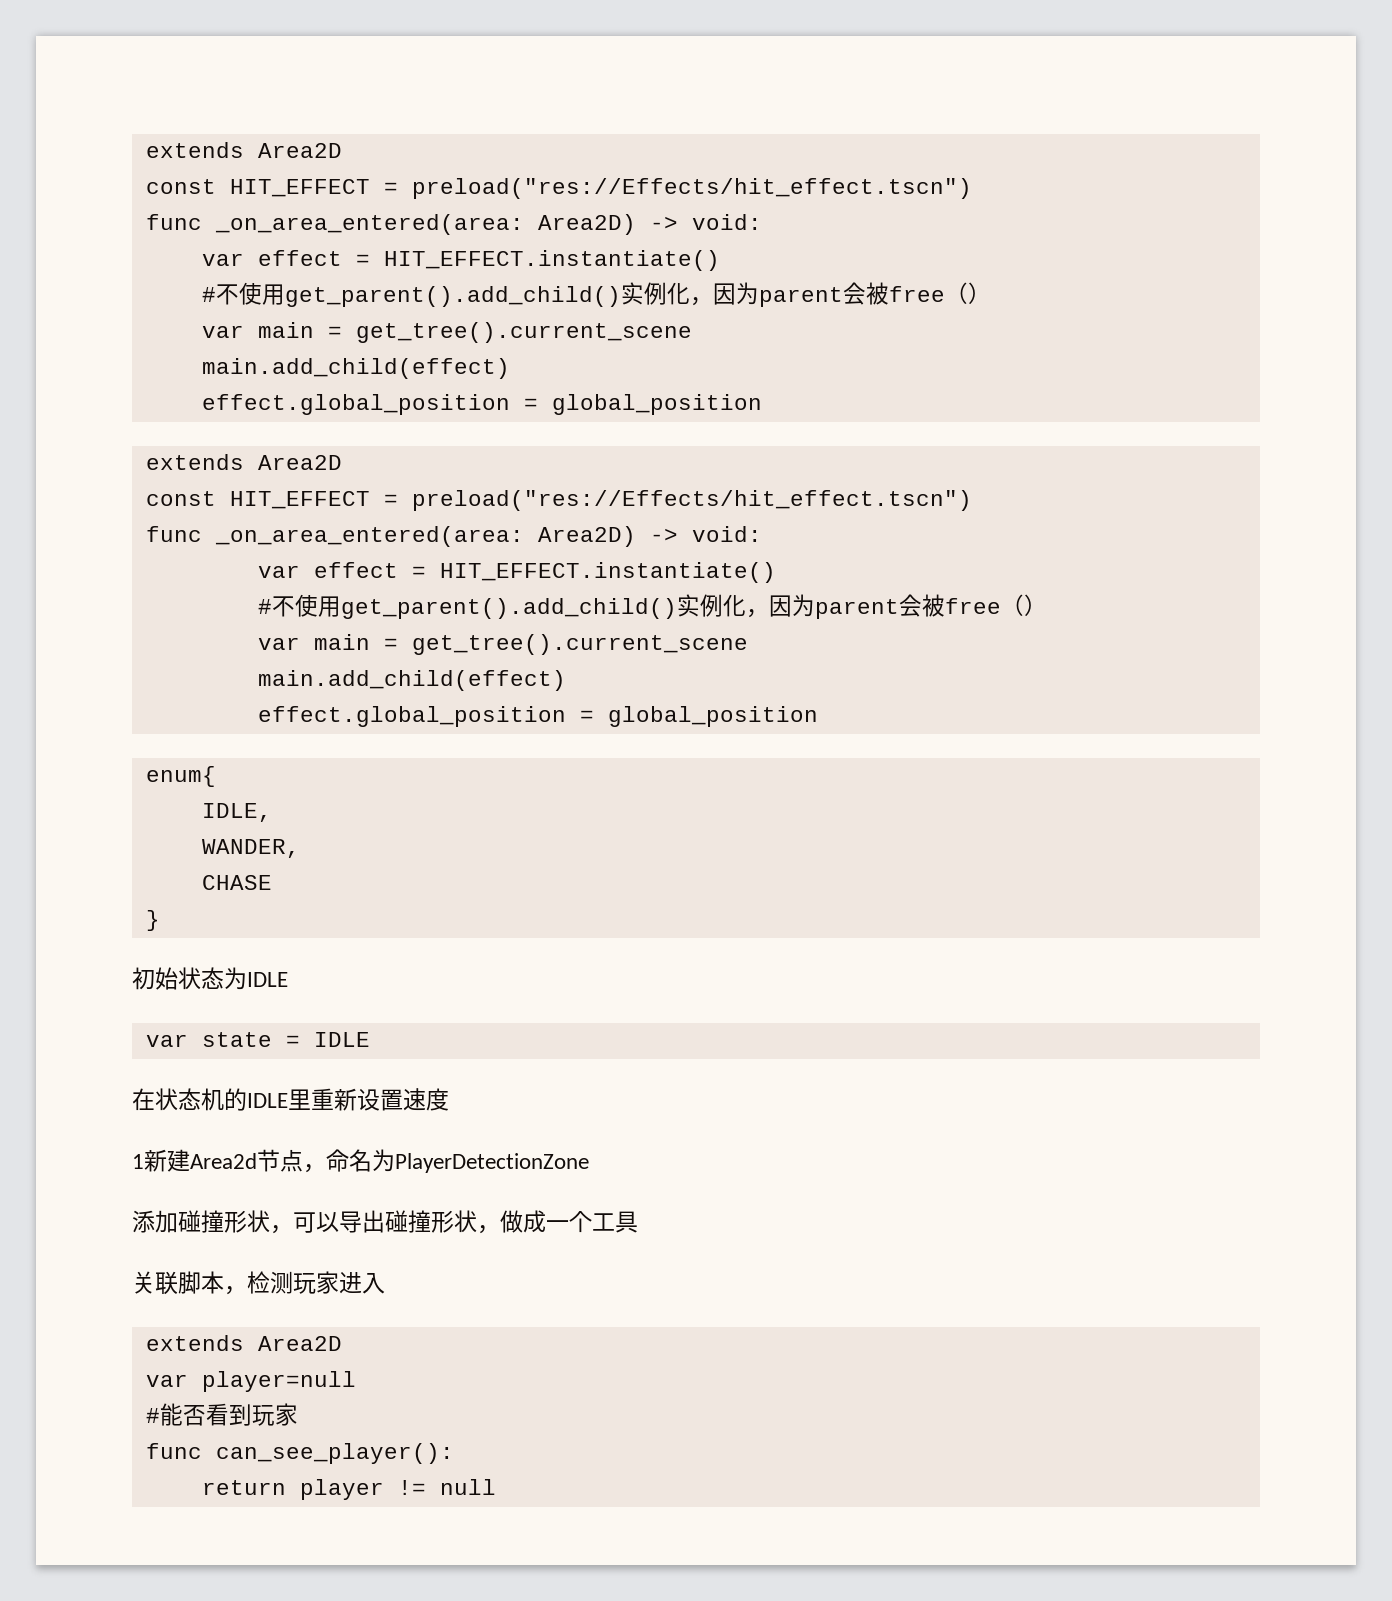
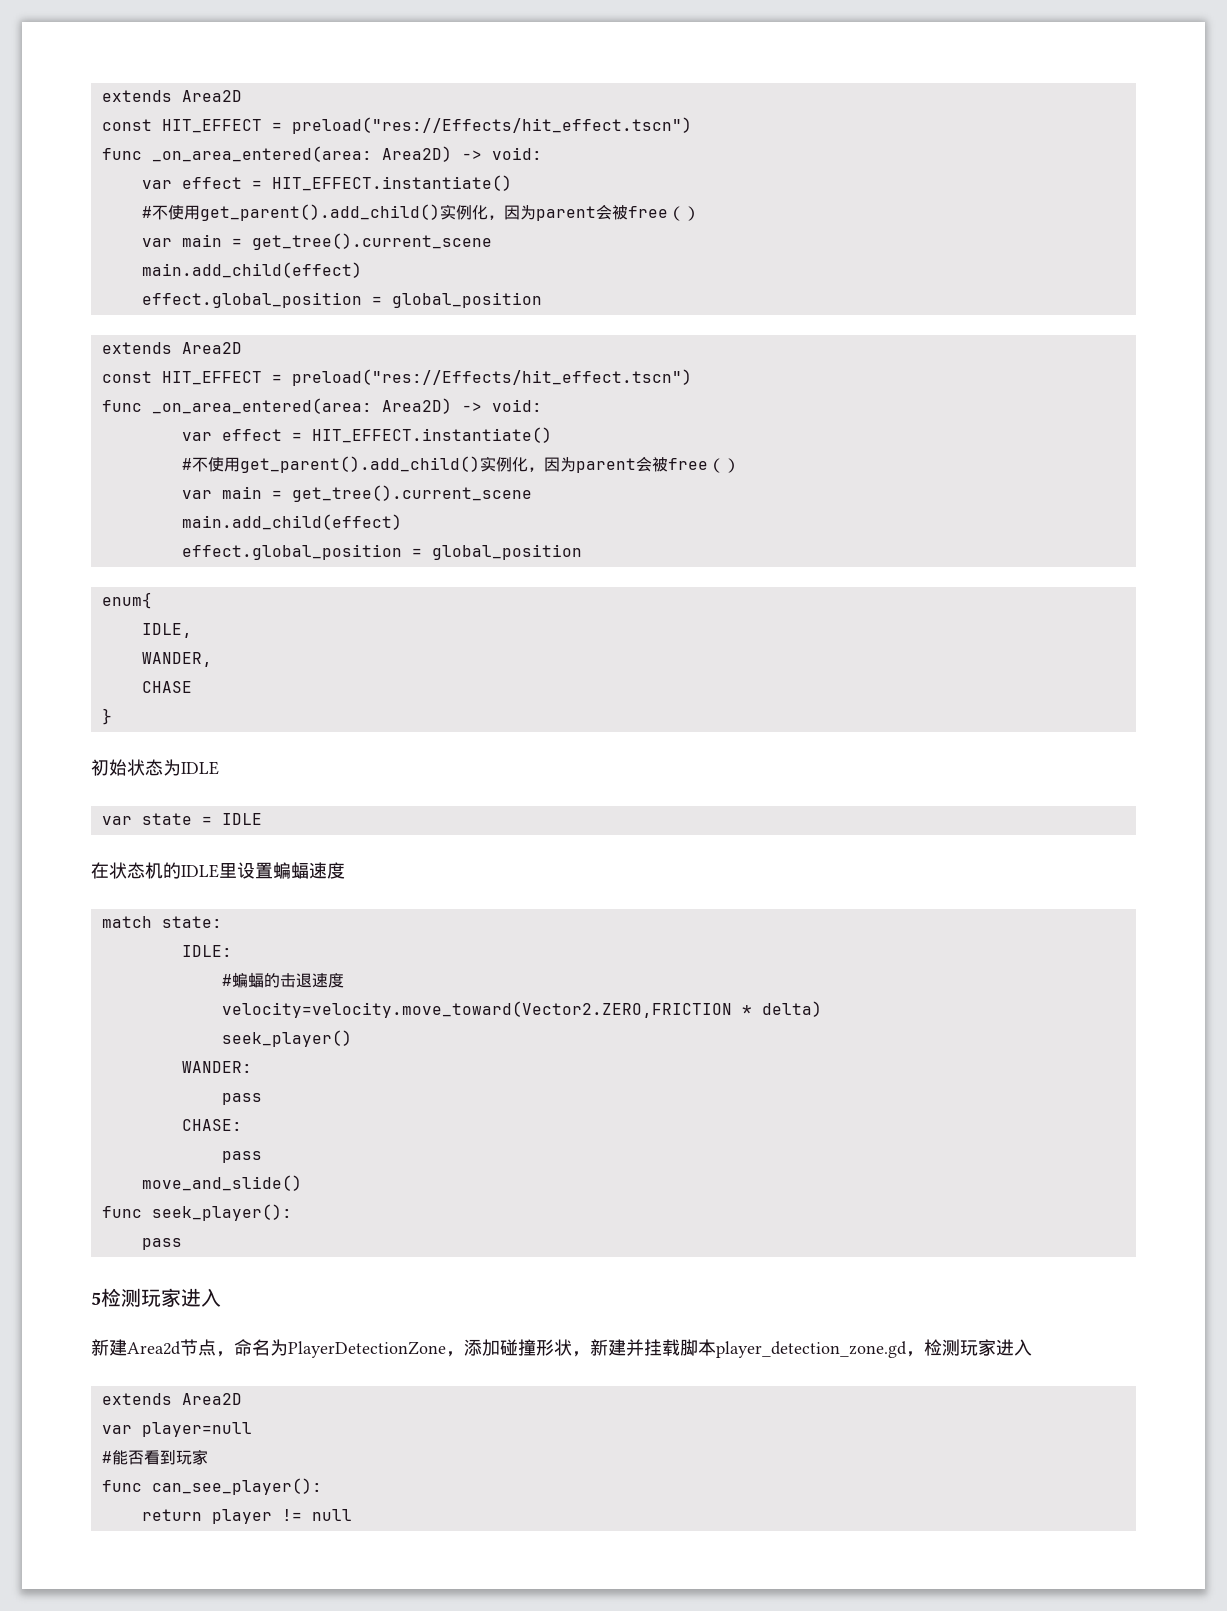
- 在状态机的IDLE里重新设置速度
- 1新建Area2d节点，命名为PlayerDetectionZone
- 添加碰撞形状，可以导出碰撞形状，做成一个工具
- 关联脚本，检测玩家进入
+ 在状态机的IDLE里设置蝙蝠速度
+ match state:
+ IDLE:
+ #蝙蝠的击退速度
+ velocity=velocity.move_toward(Vector2.ZERO,FRICTION * delta)
+ seek_player()
+ WANDER:
+ pass
+ CHASE:
+ pass
+ move_and_slide()
+ func seek_player():
+ pass
+ 5检测玩家进入
+ 新建Area2d节点，命名为PlayerDetectionZone，添加碰撞形状，新建并挂载脚本player_detection_zone.gd，检测玩家进入

